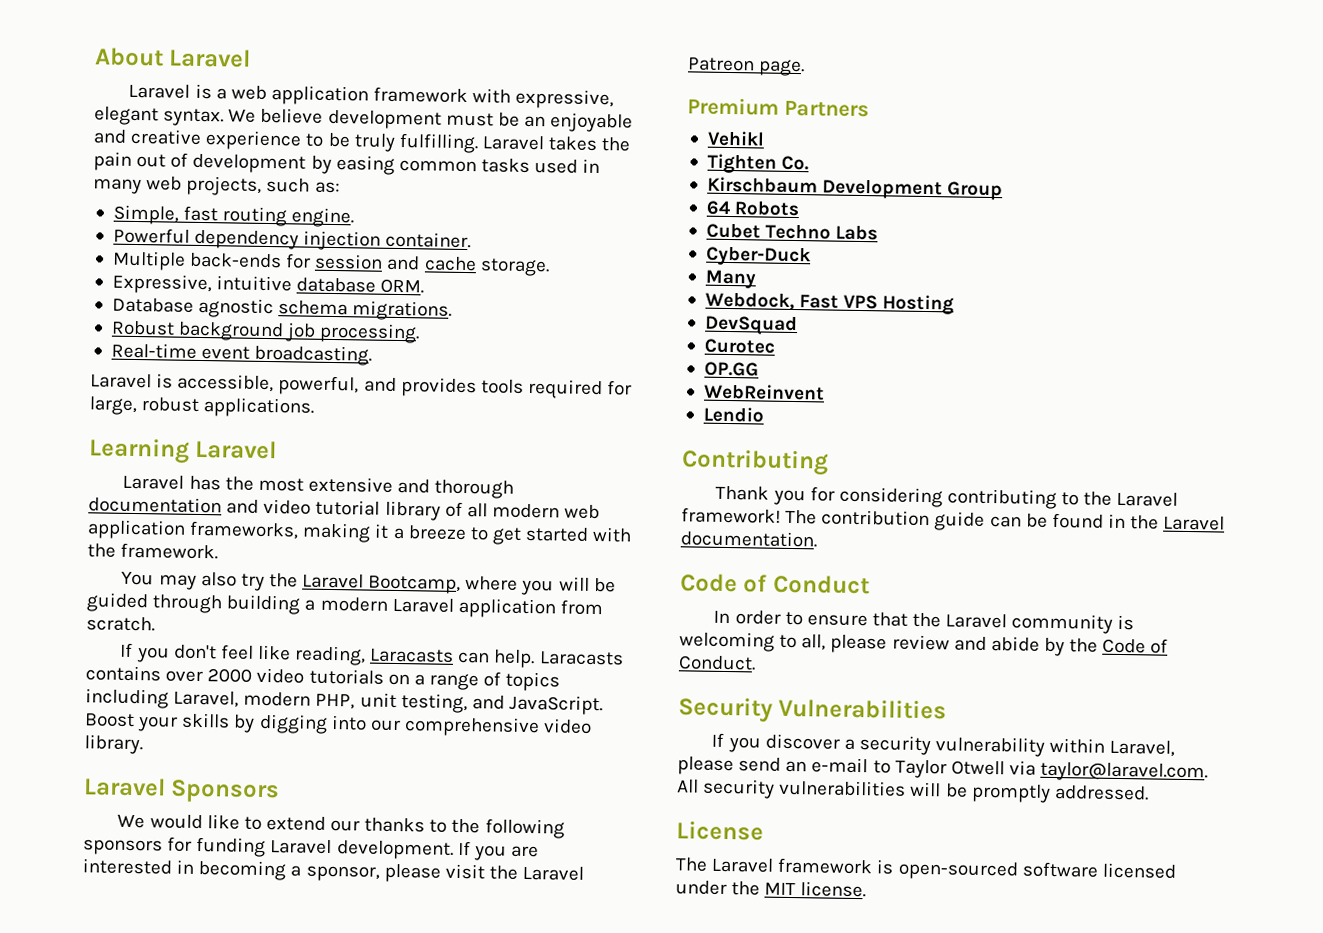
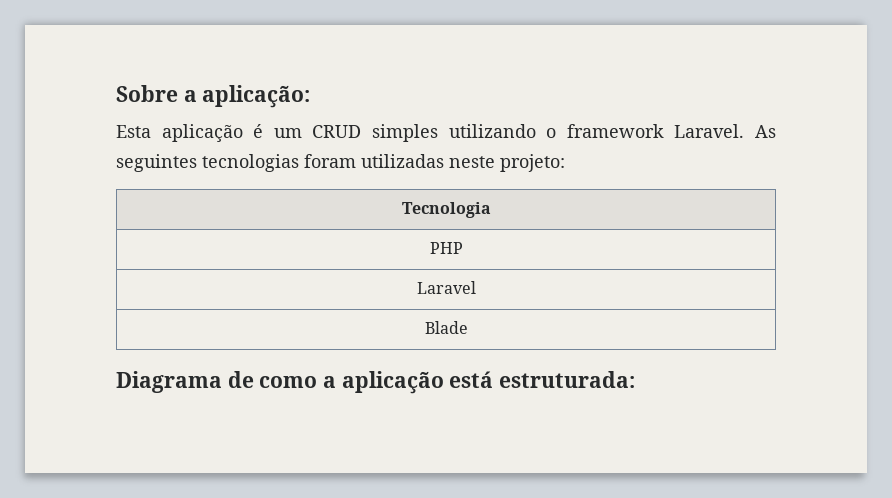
- About Laravel
- Laravel is a web application framework with expressive, elegant syntax. We believe development must be an enjoyable and creative experience to be truly fulfilling. Laravel takes the pain out of development by easing common tasks used in many web projects, such as:
- Simple, fast routing engine.
- Powerful dependency injection container.
- Multiple back-ends for session and cache storage.
- Expressive, intuitive database ORM.
- Database agnostic schema migrations.
- Robust background job processing.
- Real-time event broadcasting.
- Laravel is accessible, powerful, and provides tools required for large, robust applications.
- Learning Laravel
- Laravel has the most extensive and thorough documentation and video tutorial library of all modern web application frameworks, making it a breeze to get started with the framework.
- You may also try the Laravel Bootcamp, where you will be guided through building a modern Laravel application from scratch.
- If you don't feel like reading, Laracasts can help. Laracasts contains over 2000 video tutorials on a range of topics including Laravel, modern PHP, unit testing, and JavaScript. Boost your skills by digging into our comprehensive video library.
- Laravel Sponsors
- We would like to extend our thanks to the following sponsors for funding Laravel development. If you are interested in becoming a sponsor, please visit the Laravel Patreon page.
- Premium Partners
- Vehikl
- Tighten Co.
- Kirschbaum Development Group
- 64 Robots
- Cubet Techno Labs
- Cyber-Duck
- Many
- Webdock, Fast VPS Hosting
- DevSquad
- Curotec
- OP.GG
- WebReinvent
- Lendio
- Contributing
- Thank you for considering contributing to the Laravel framework! The contribution guide can be found in the Laravel documentation.
- Code of Conduct
- In order to ensure that the Laravel community is welcoming to all, please review and abide by the Code of Conduct.
- Security Vulnerabilities
- If you discover a security vulnerability within Laravel, please send an e-mail to Taylor Otwell via taylor@laravel.com. All security vulnerabilities will be promptly addressed.
- License
- The Laravel framework is open-sourced software licensed under the MIT license.
+ Sobre a aplicação:
+ Esta aplicação é um CRUD simples utilizando o framework Laravel. As seguintes tecnologias foram utilizadas neste projeto:
+ Tecnologia
+ PHP
+ Laravel
+ Blade
+ Diagrama de como a aplicação está estruturada:

